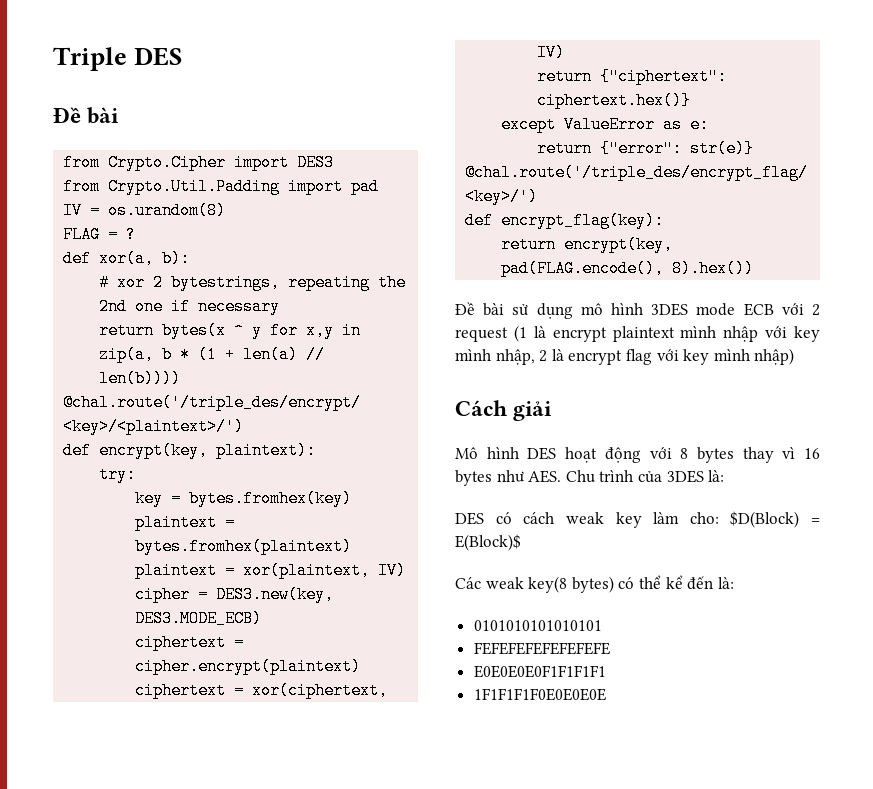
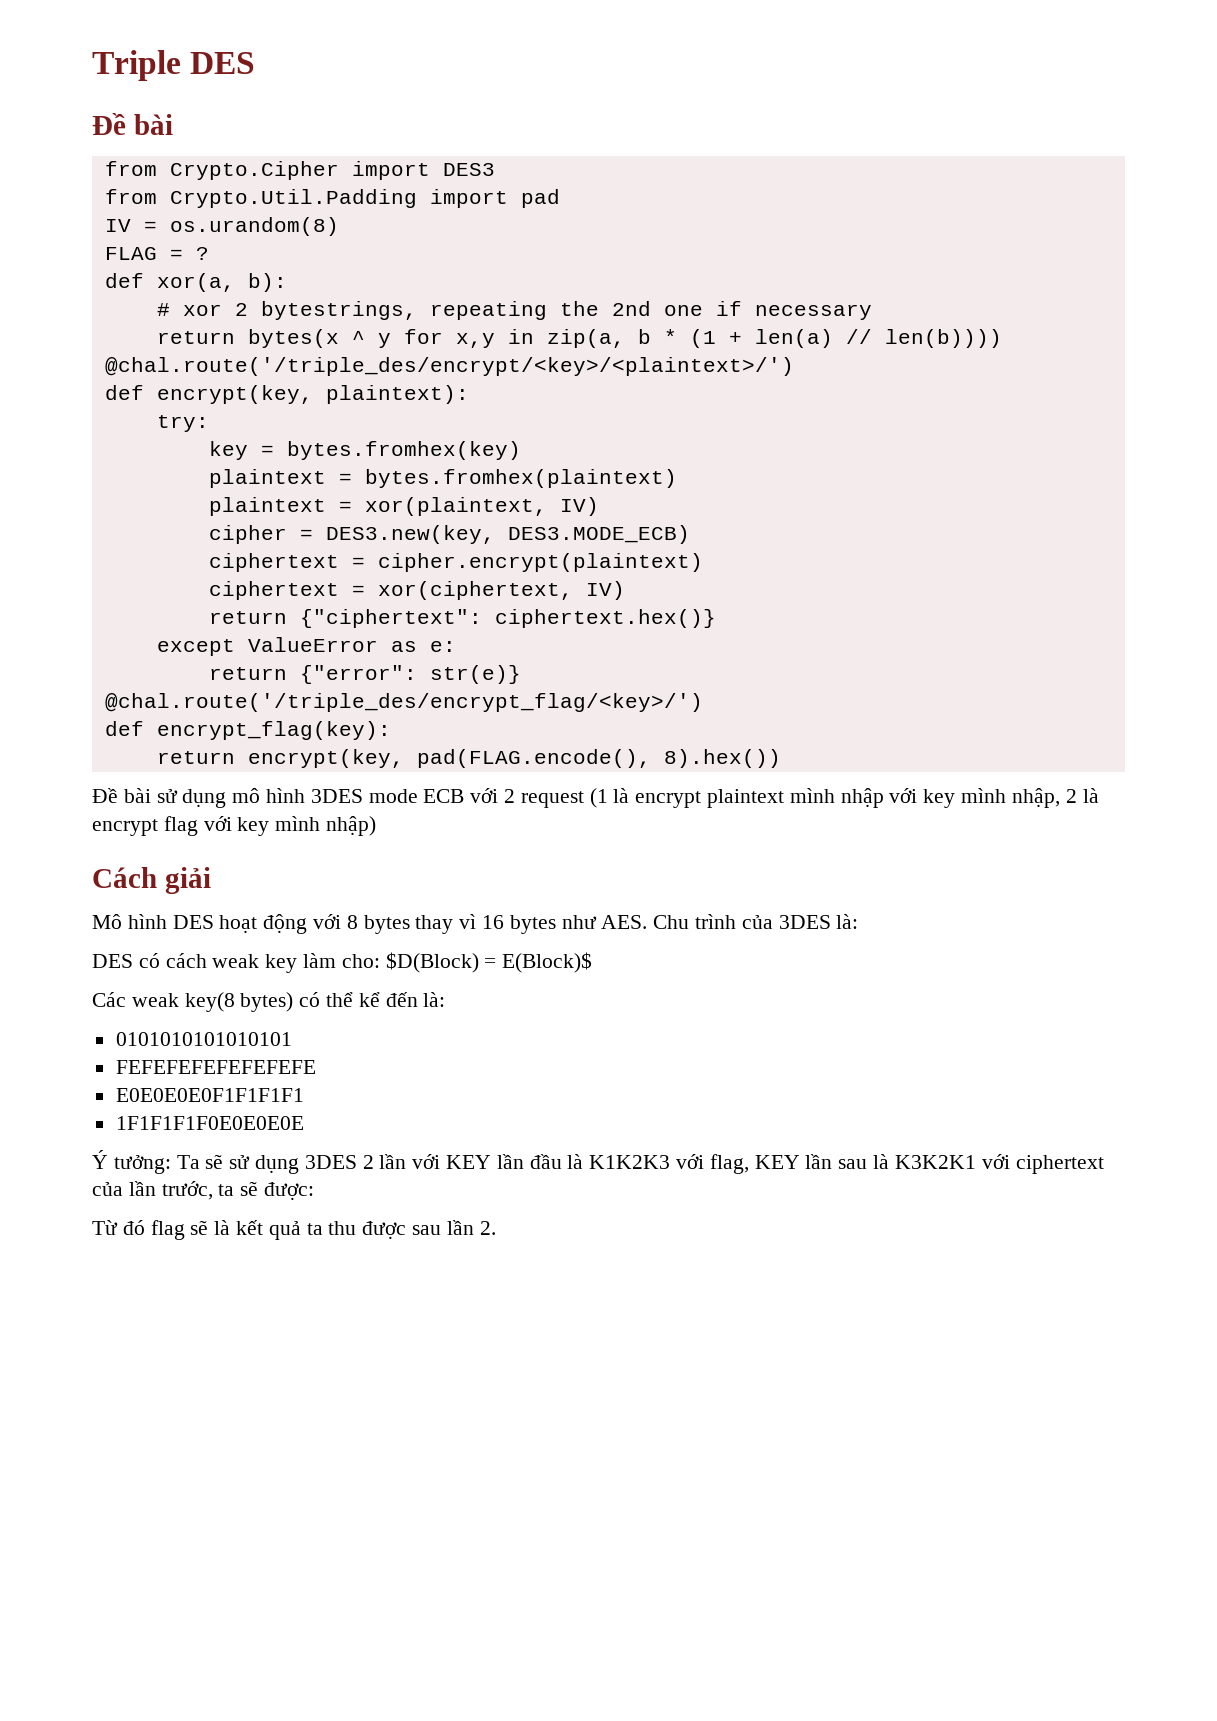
+ Ý tưởng: Ta sẽ sử dụng 3DES 2 lần với KEY lần đầu là K1K2K3 với flag, KEY lần sau là K3K2K1 với ciphertext của lần trước, ta sẽ được:
+ Từ đó flag sẽ là kết quả ta thu được sau lần 2.

